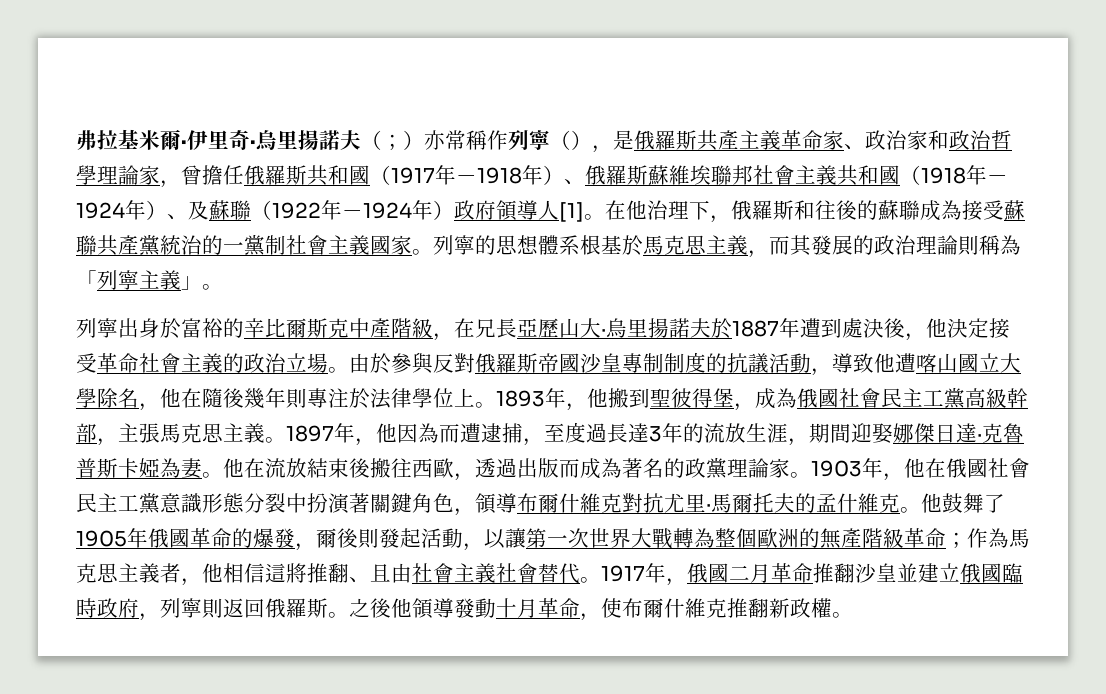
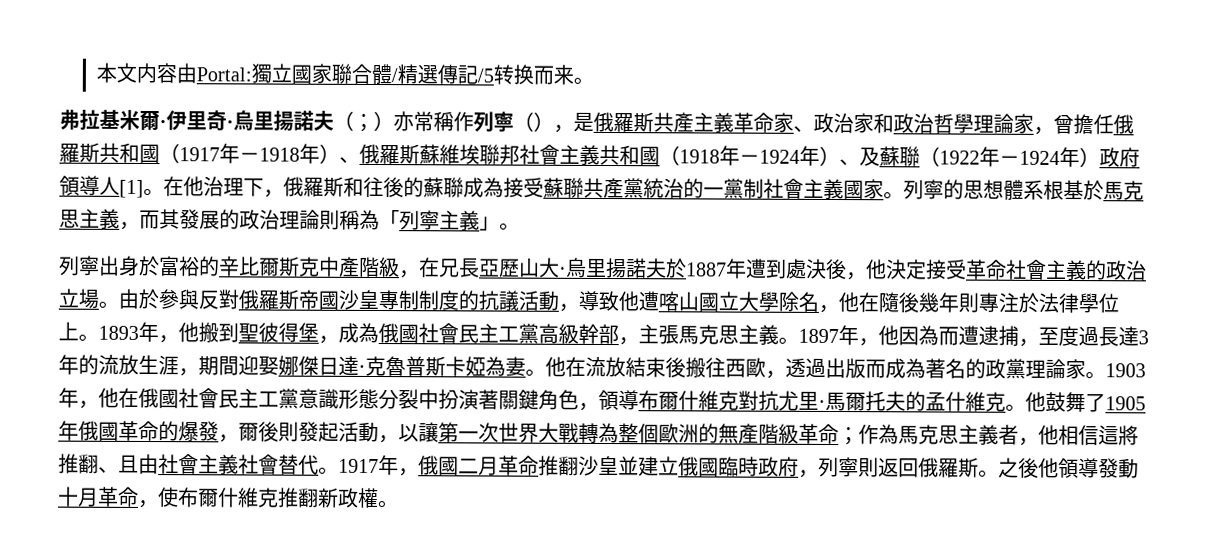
+ 本文内容由Portal:獨立國家聯合體/精選傳記/5转换而来。

